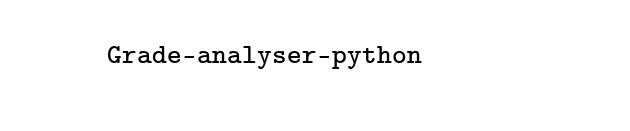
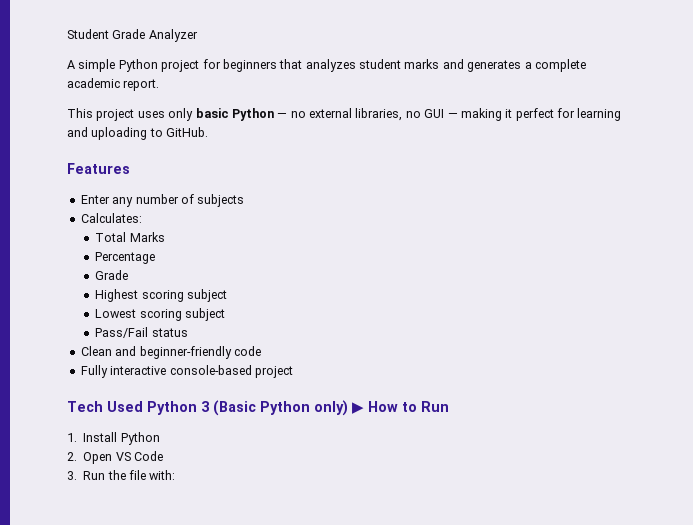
- Grade-analyser-python
+ Student Grade Analyzer
+ A simple Python project for beginners that analyzes student marks and generates a complete academic report.
+ This project uses only basic Python — no external libraries, no GUI — making it perfect for learning and uploading to GitHub.
+ Features
+ Enter any number of subjects
+ Calculates:
+ Total Marks
+ Percentage
+ Grade
+ Highest scoring subject
+ Lowest scoring subject
+ Pass/Fail status
+ Clean and beginner-friendly code
+ Fully interactive console-based project
+ Tech Used Python 3 (Basic Python only) ▶ How to Run
+ 1. Install Python
+ 2. Open VS Code
+ 3. Run the file with:

